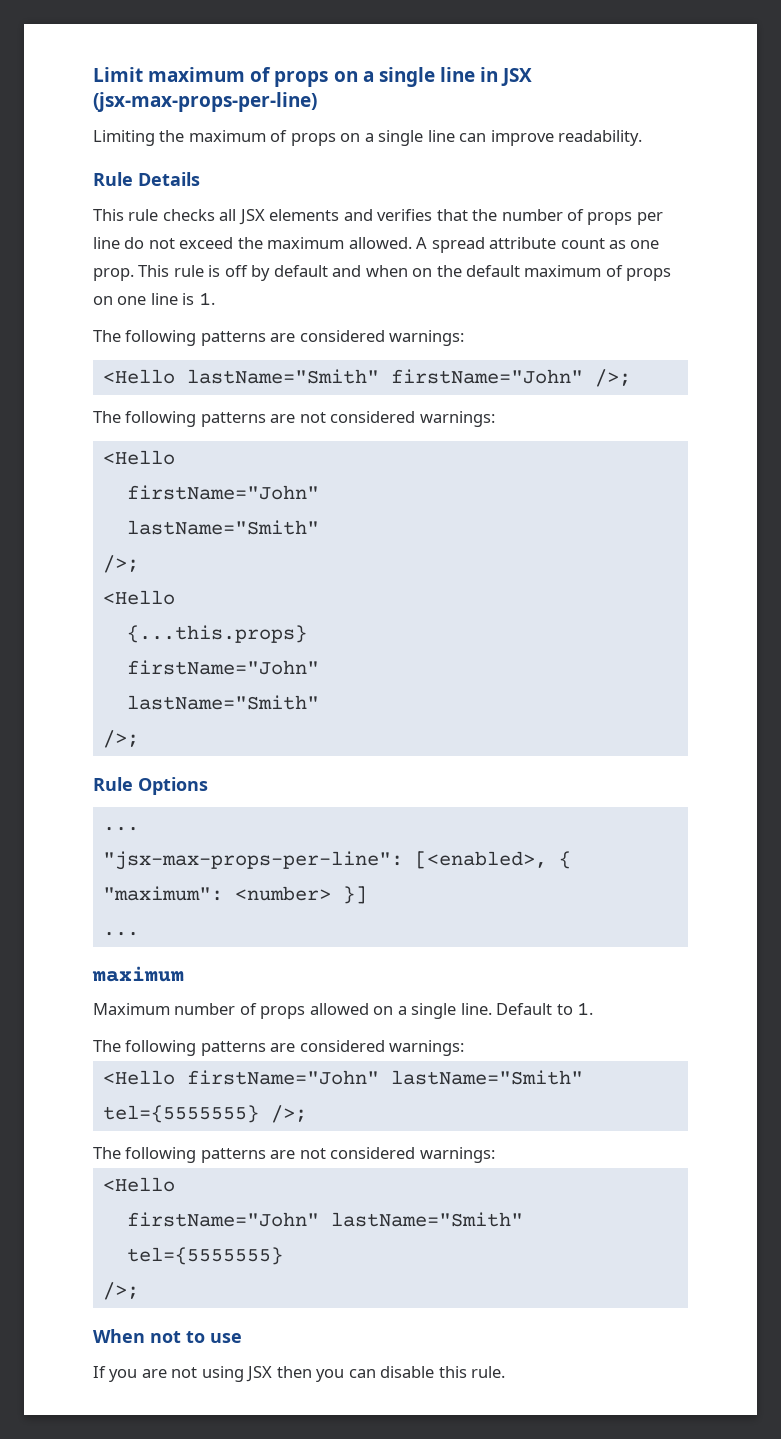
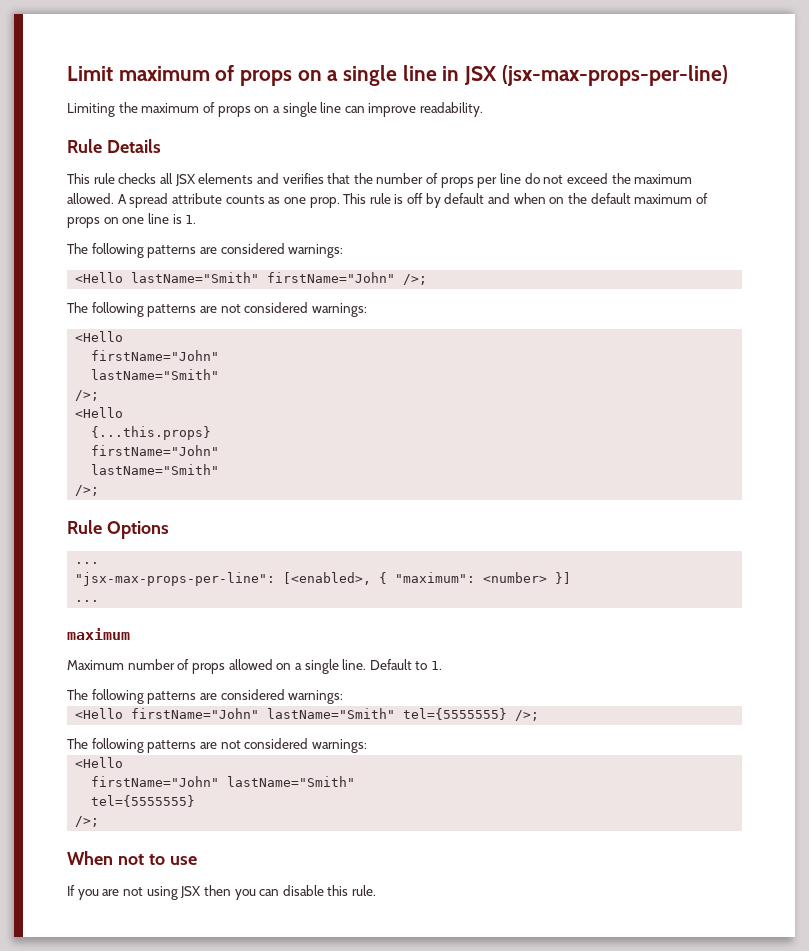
- A spread attribute count as one prop.
+ A spread attribute counts as one prop.

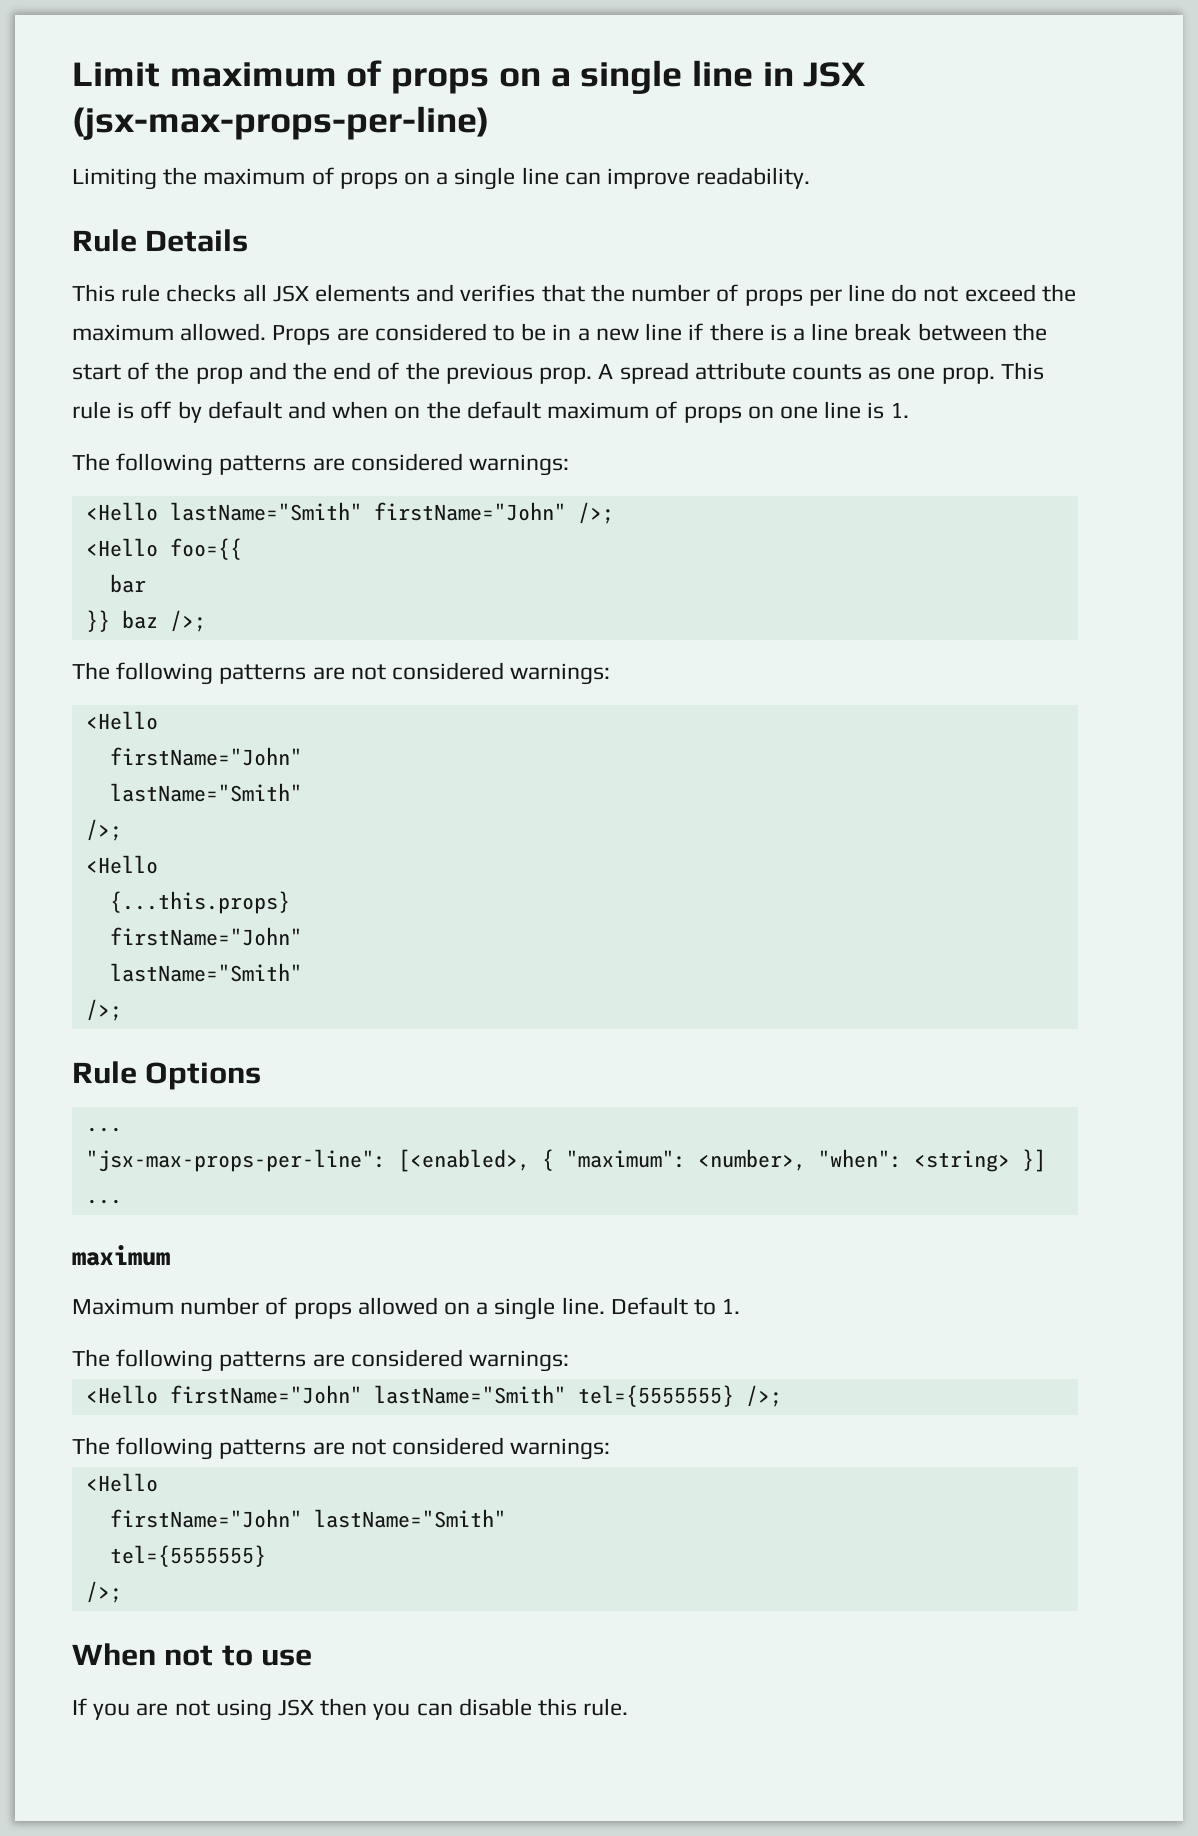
+ Props are considered to be in a new line if there is a line break between the start of the prop and the end of the previous prop.
+ <Hello foo={{
+ bar
+ }} baz />;
- "jsx-max-props-per-line": [<enabled>, { "maximum": <number> }]
+ "jsx-max-props-per-line": [<enabled>, { "maximum": <number>, "when": <string> }]

